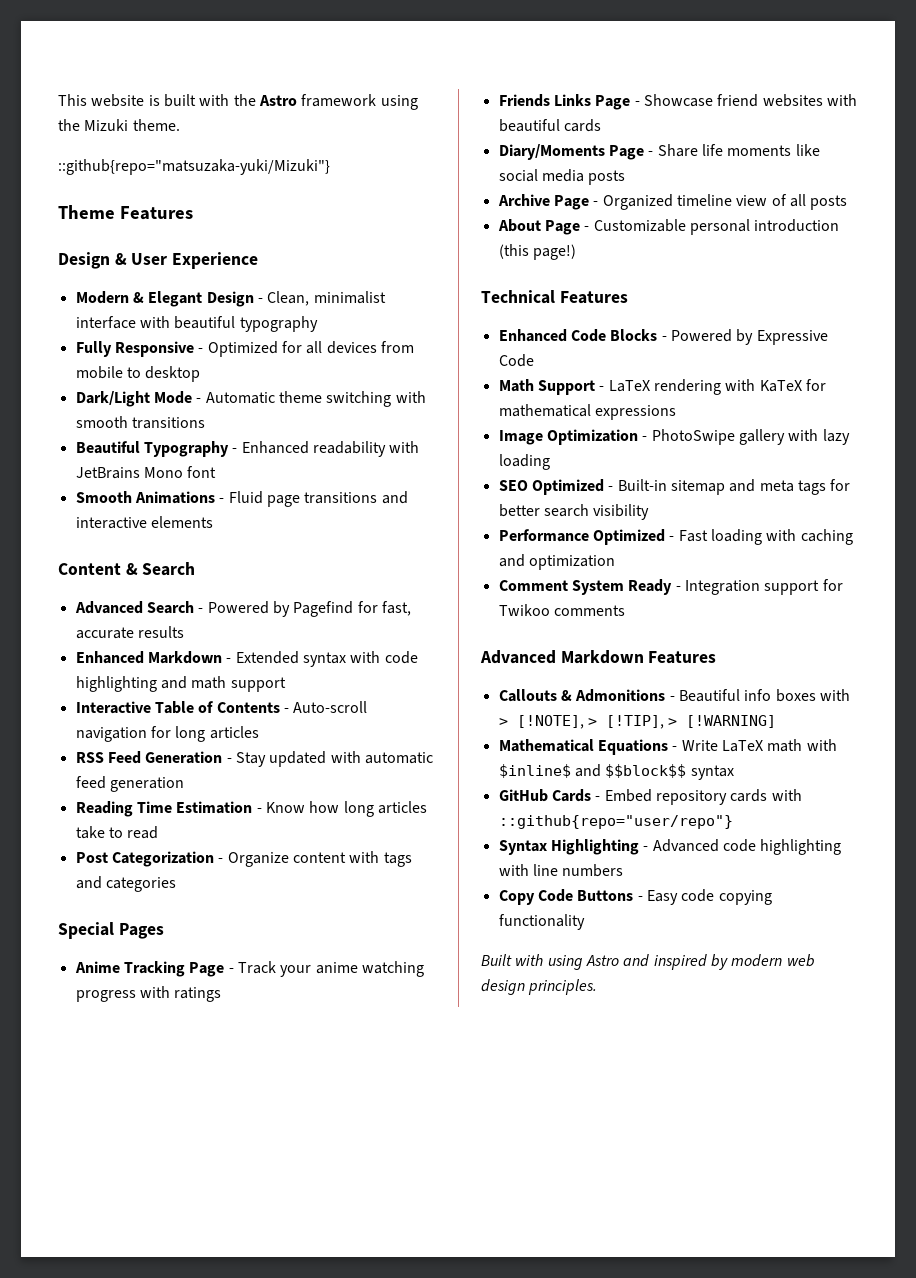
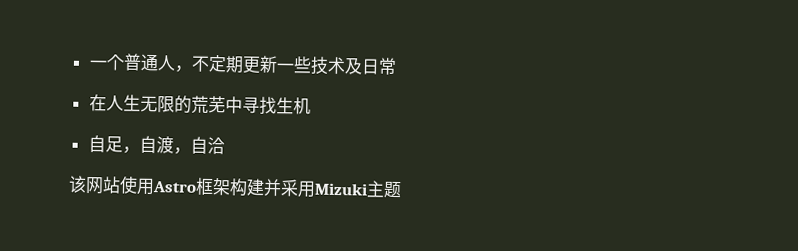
- This website is built with the Astro framework using the Mizuki theme.
- ::github{repo="matsuzaka-yuki/Mizuki"}
- Theme Features
- Design & User Experience
- Modern & Elegant Design - Clean, minimalist interface with beautiful typography
- Fully Responsive - Optimized for all devices from mobile to desktop
- Dark/Light Mode - Automatic theme switching with smooth transitions
- Beautiful Typography - Enhanced readability with JetBrains Mono font
- Smooth Animations - Fluid page transitions and interactive elements
- Content & Search
- Advanced Search - Powered by Pagefind for fast, accurate results
- Enhanced Markdown - Extended syntax with code highlighting and math support
- Interactive Table of Contents - Auto-scroll navigation for long articles
- RSS Feed Generation - Stay updated with automatic feed generation
- Reading Time Estimation - Know how long articles take to read
- Post Categorization - Organize content with tags and categories
- Special Pages
- Anime Tracking Page - Track your anime watching progress with ratings
- Friends Links Page - Showcase friend websites with beautiful cards
- Diary/Moments Page - Share life moments like social media posts
- Archive Page - Organized timeline view of all posts
- About Page - Customizable personal introduction (this page!)
- Technical Features
- Enhanced Code Blocks - Powered by Expressive Code
- Math Support - LaTeX rendering with KaTeX for mathematical expressions
- Image Optimization - PhotoSwipe gallery with lazy loading
- SEO Optimized - Built-in sitemap and meta tags for better search visibility
- Performance Optimized - Fast loading with caching and optimization
- Comment System Ready - Integration support for Twikoo comments
- Advanced Markdown Features
- Callouts & Admonitions - Beautiful info boxes with > [!NOTE], > [!TIP], > [!WARNING]
- Mathematical Equations - Write LaTeX math with $inline$ and $$block$$ syntax
- GitHub Cards - Embed repository cards with ::github{repo="user/repo"}
- Syntax Highlighting - Advanced code highlighting with line numbers
- Copy Code Buttons - Easy code copying functionality
- Built with using Astro and inspired by modern web design principles.
+ 一个普通人，不定期更新一些技术及日常
+ 在人生无限的荒芜中寻找生机
+ 自足，自渡，自洽
+ 该网站使用Astro框架构建并采用Mizuki主题

